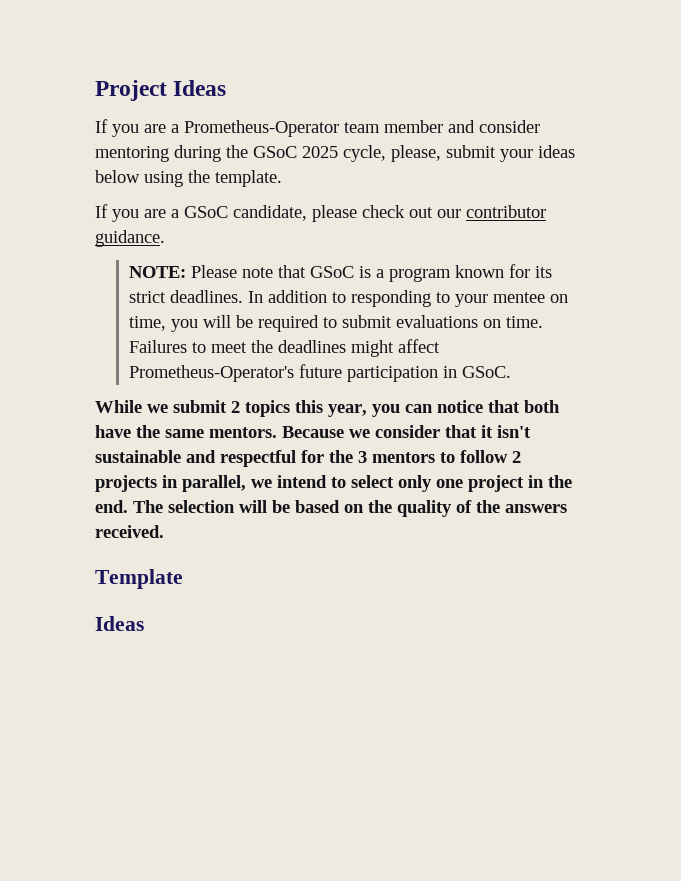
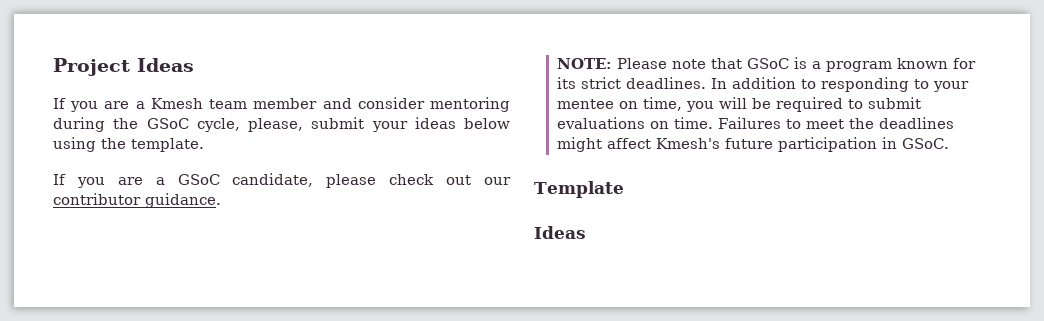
- If you are a Prometheus-Operator team member and consider mentoring during the GSoC 2025 cycle, please, submit your ideas below using the template.
+ If you are a Kmesh team member and consider mentoring during the GSoC cycle, please, submit your ideas below using the template.
- Failures to meet the deadlines might affect Prometheus-Operator's future participation in GSoC.
+ Failures to meet the deadlines might affect Kmesh's future participation in GSoC.
- While we submit 2 topics this year, you can notice that both have the same mentors. Because we consider that it isn't sustainable and respectful for the 3 mentors to follow 2 projects in parallel, we intend to select only one project in the end. The selection will be based on the quality of the answers received.

